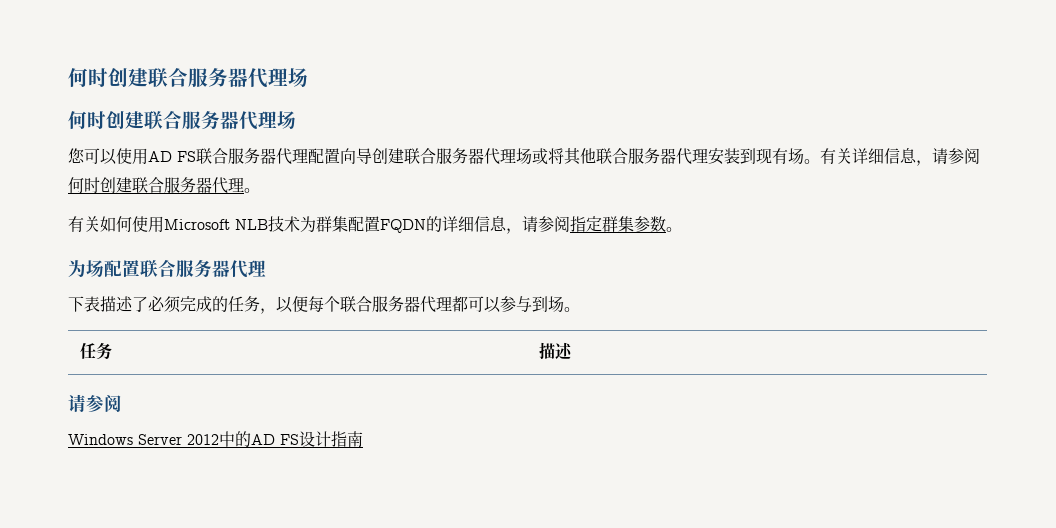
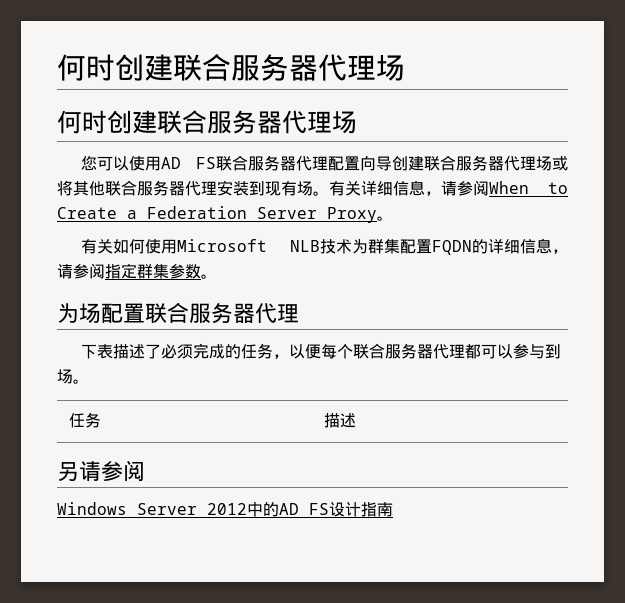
- 有关详细信息，请参阅何时创建联合服务器代理。
+ 有关详细信息，请参阅When to Create a Federation Server Proxy。
  任务 | 描述
- 请参阅
+ 另请参阅

